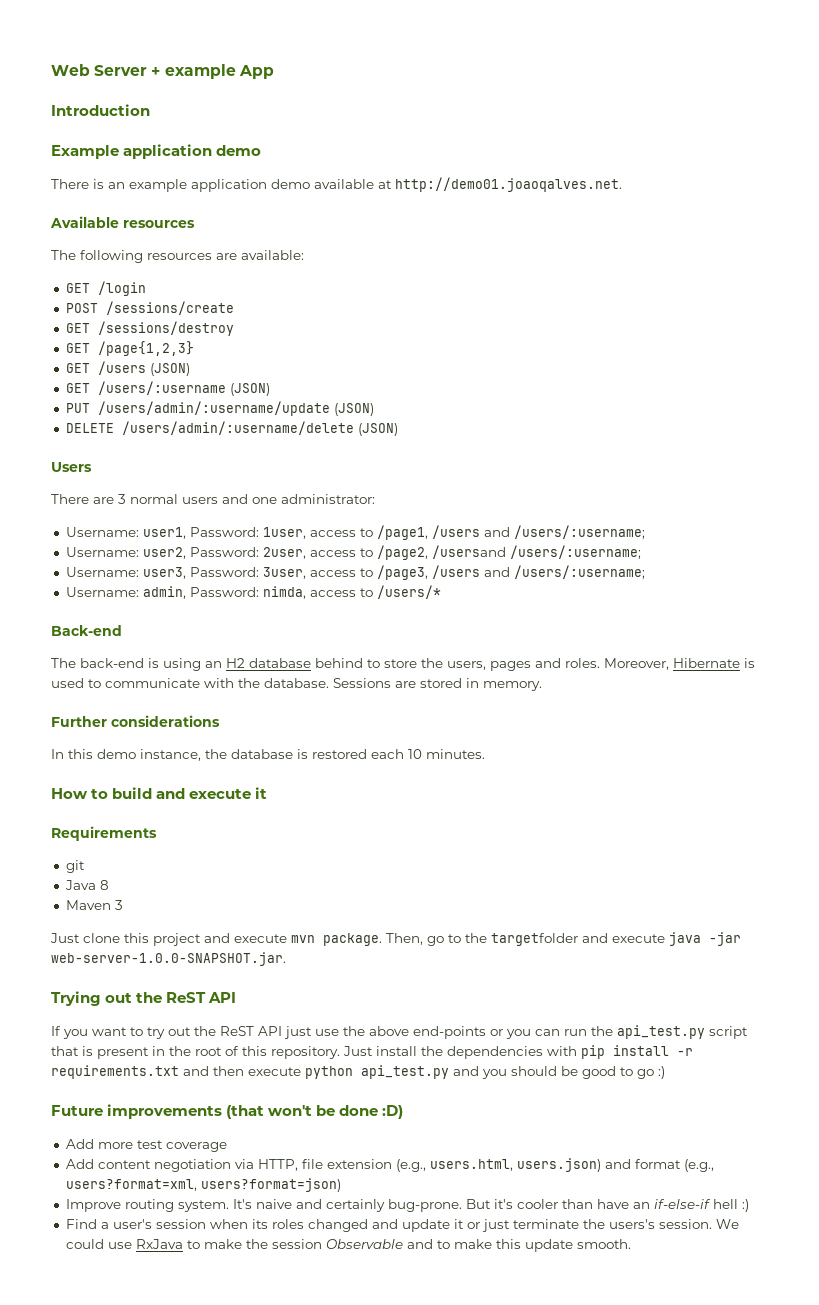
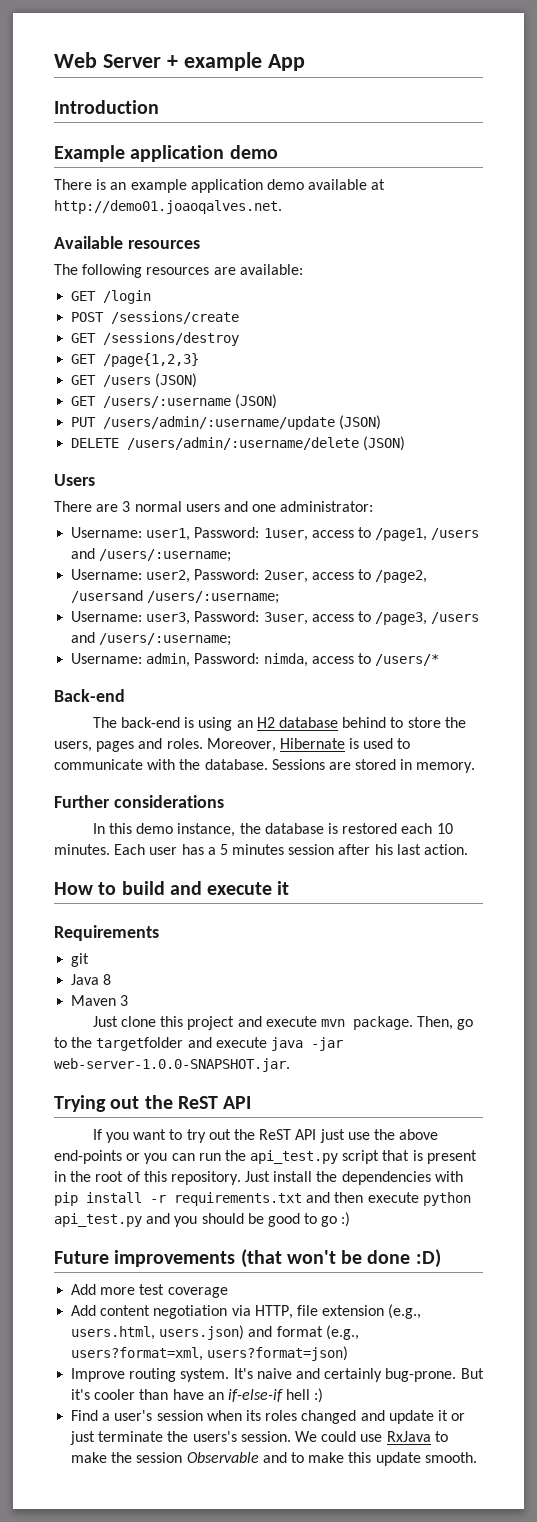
+ Each user has a 5 minutes session after his last action.

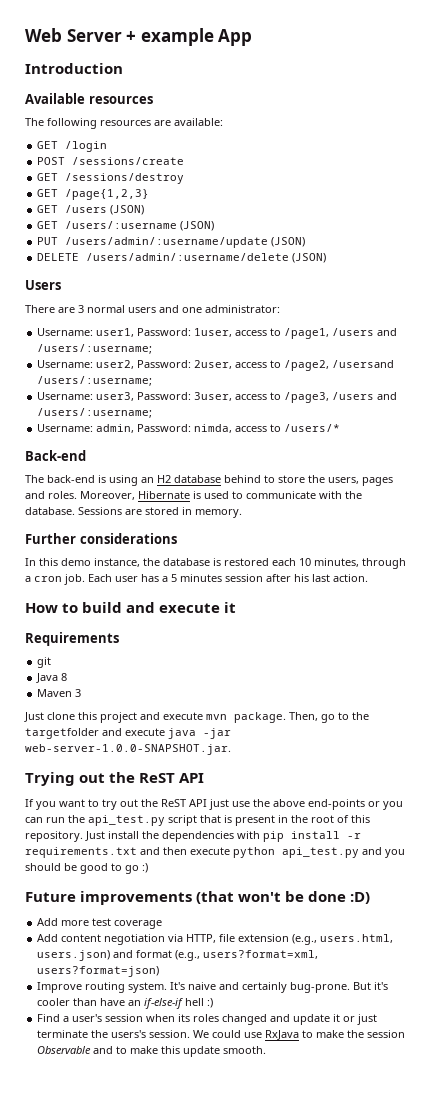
- Example application demo
- There is an example application demo available at http://demo01.joaoqalves.net.
- In this demo instance, the database is restored each 10 minutes.
+ In this demo instance, the database is restored each 10 minutes, through a cron job.

